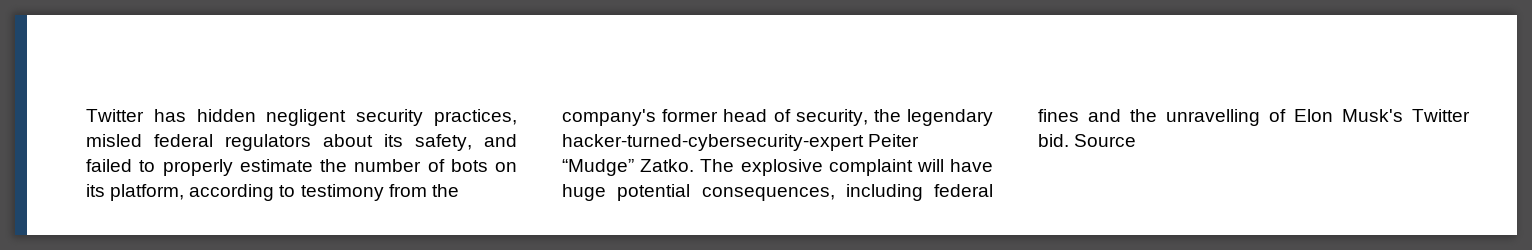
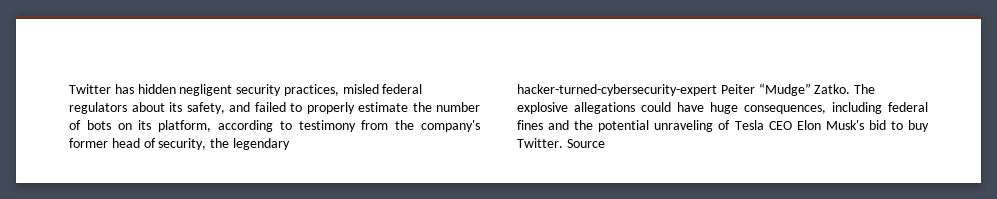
- The explosive complaint will have huge potential consequences, including federal fines and the unravelling of Elon Musk's Twitter bid.
+ The explosive allegations could have huge consequences, including federal fines and the potential unraveling of Tesla CEO Elon Musk's bid to buy Twitter.

